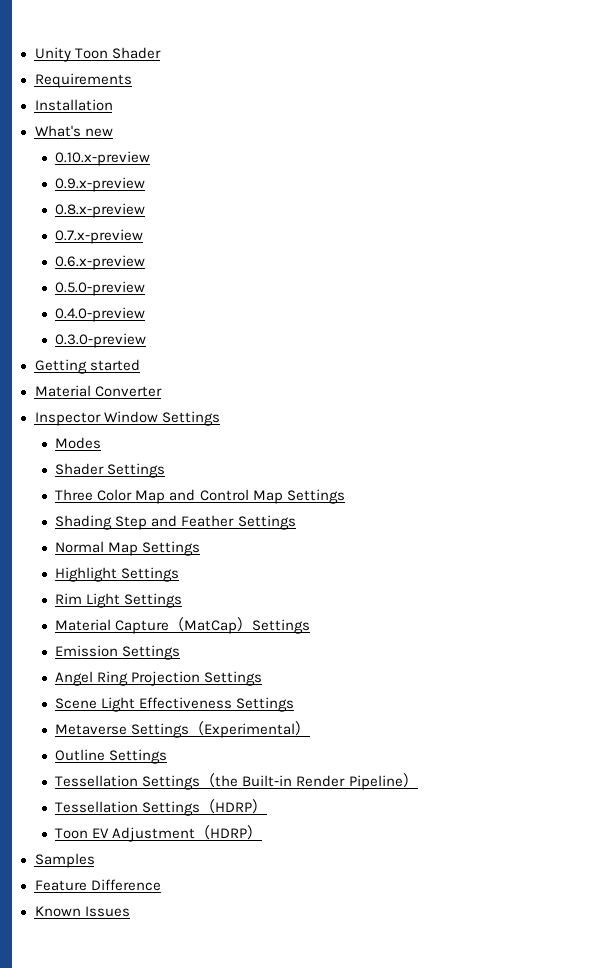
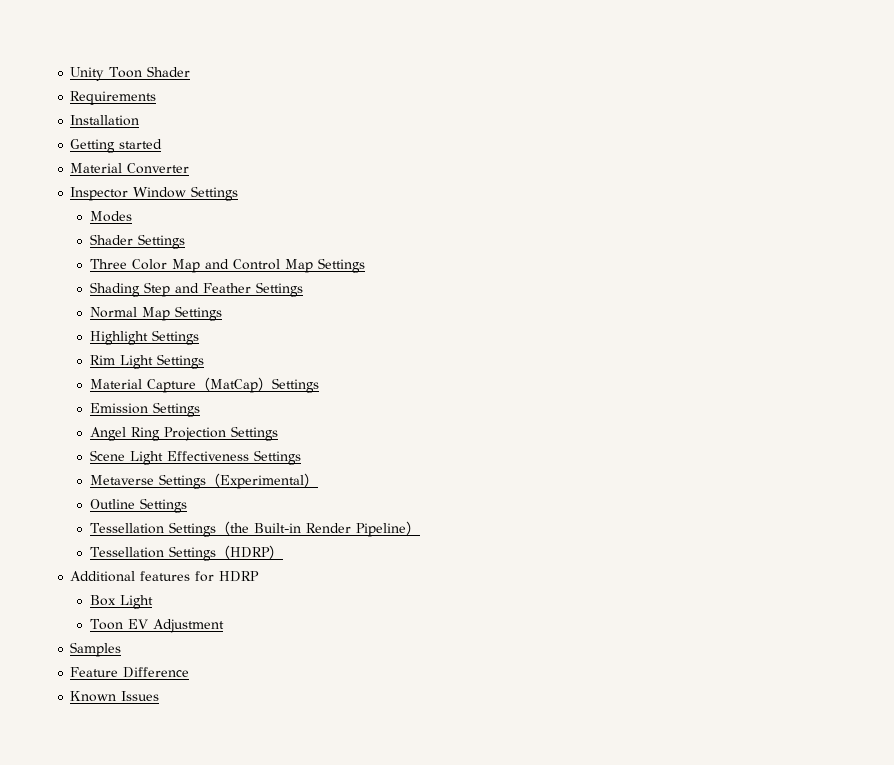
- What's new
- 0.10.x-preview
- 0.9.x-preview
- 0.8.x-preview
- 0.7.x-preview
- 0.6.x-preview
- 0.5.0-preview
- 0.4.0-preview
- 0.3.0-preview
+ Additional features for HDRP
+ Box Light
- Toon EV Adjustment（HDRP）
+ Toon EV Adjustment

